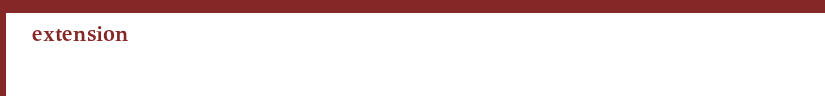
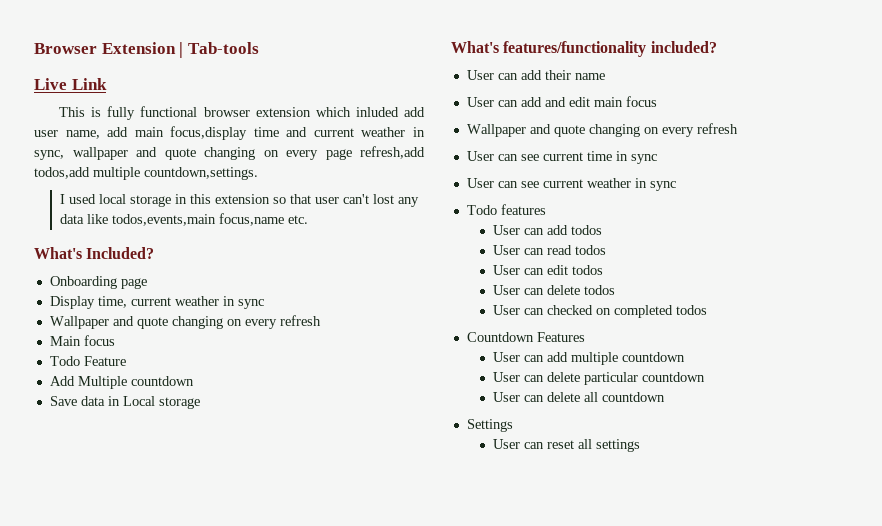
- extension
+ Browser Extension | Tab-tools
+ Live Link
+ This is fully functional browser extension which inluded add user name, add main focus,display time and current weather in sync, wallpaper and quote changing on every page refresh,add todos,add multiple countdown,settings.
+ I used local storage in this extension so that user can't lost any data like todos,events,main focus,name etc.
+ What's Included?
+ Onboarding page
+ Display time, current weather in sync
+ Wallpaper and quote changing on every refresh
+ Main focus
+ Todo Feature
+ Add Multiple countdown
+ Save data in Local storage
+ What's features/functionality included?
+ User can add their name
+ User can add and edit main focus
+ Wallpaper and quote changing on every refresh
+ User can see current time in sync
+ User can see current weather in sync
+ Todo features
+ User can add todos
+ User can read todos
+ User can edit todos
+ User can delete todos
+ User can checked on completed todos
+ Countdown Features
+ User can add multiple countdown
+ User can delete particular countdown
+ User can delete all countdown
+ Settings
+ User can reset all settings

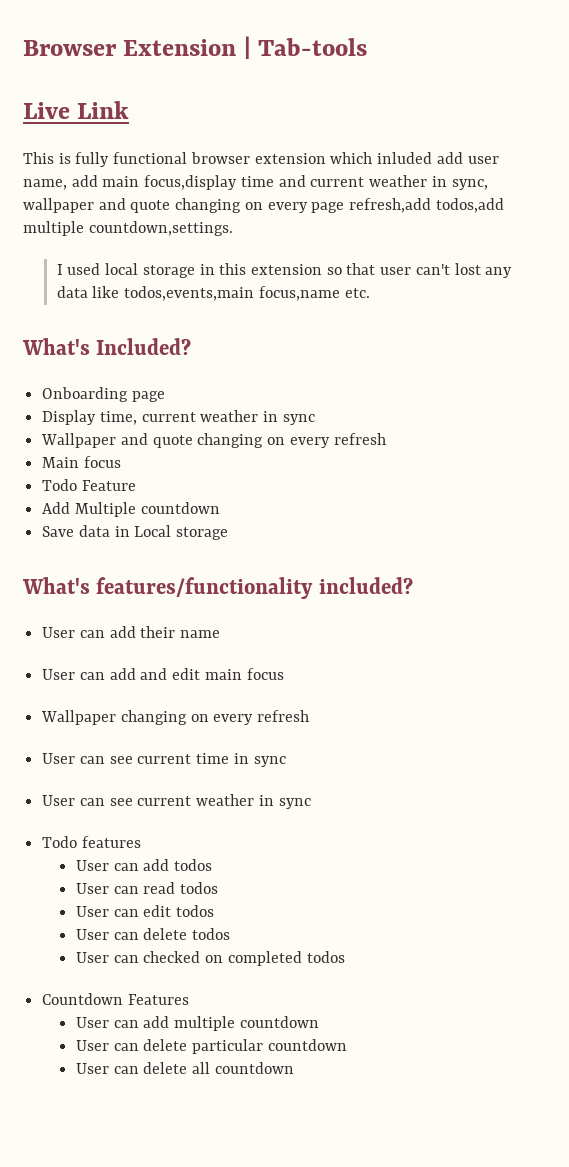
  User can add and edit main focus
- Wallpaper and quote changing on every refresh
+ Wallpaper changing on every refresh
- Settings
- User can reset all settings

